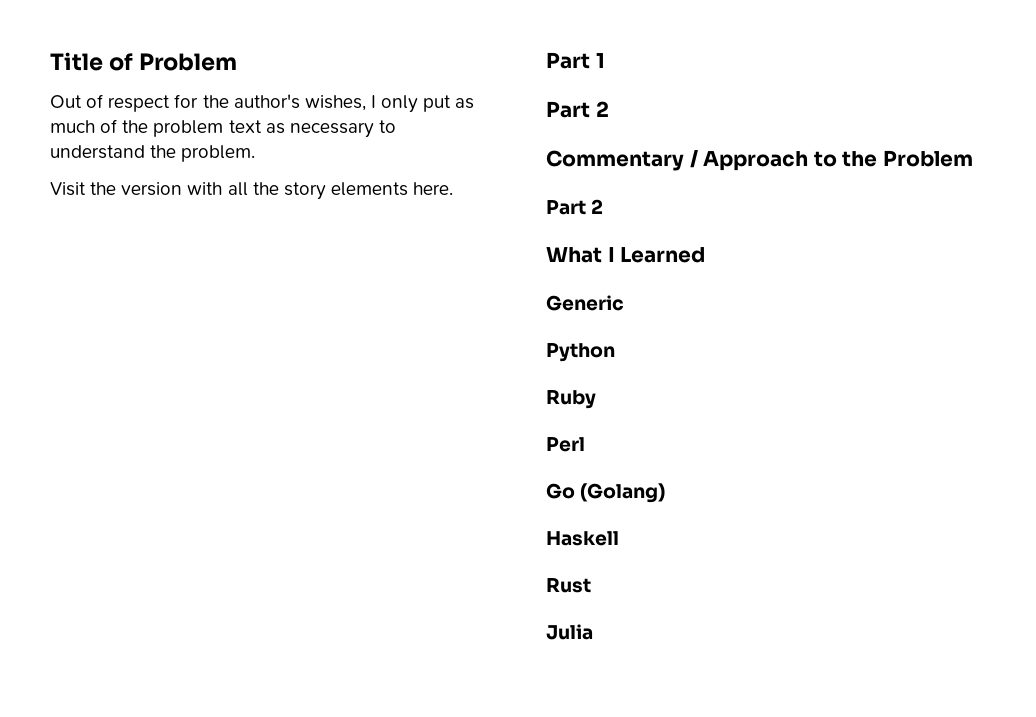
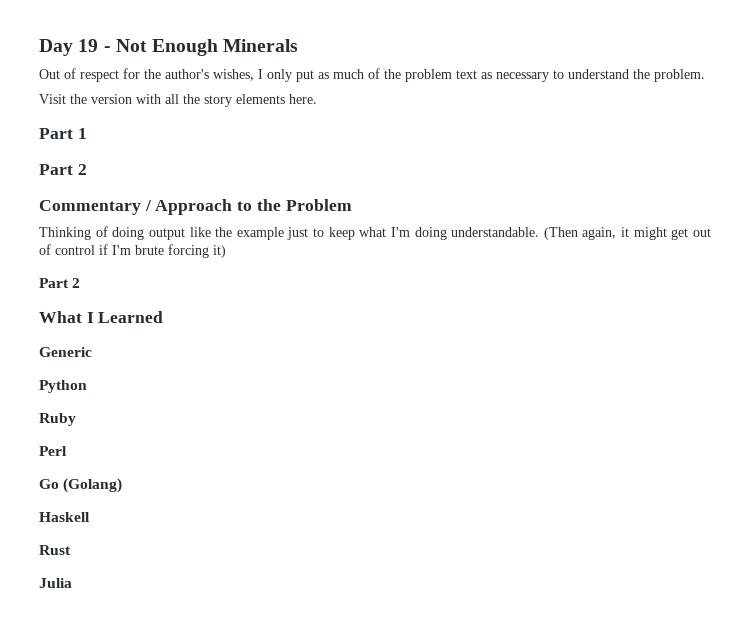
- Title of Problem
+ Day 19 - Not Enough Minerals
+ Thinking of doing output like the example just to keep what I'm doing understandable. (Then again, it might get out of control if I'm brute forcing it)

